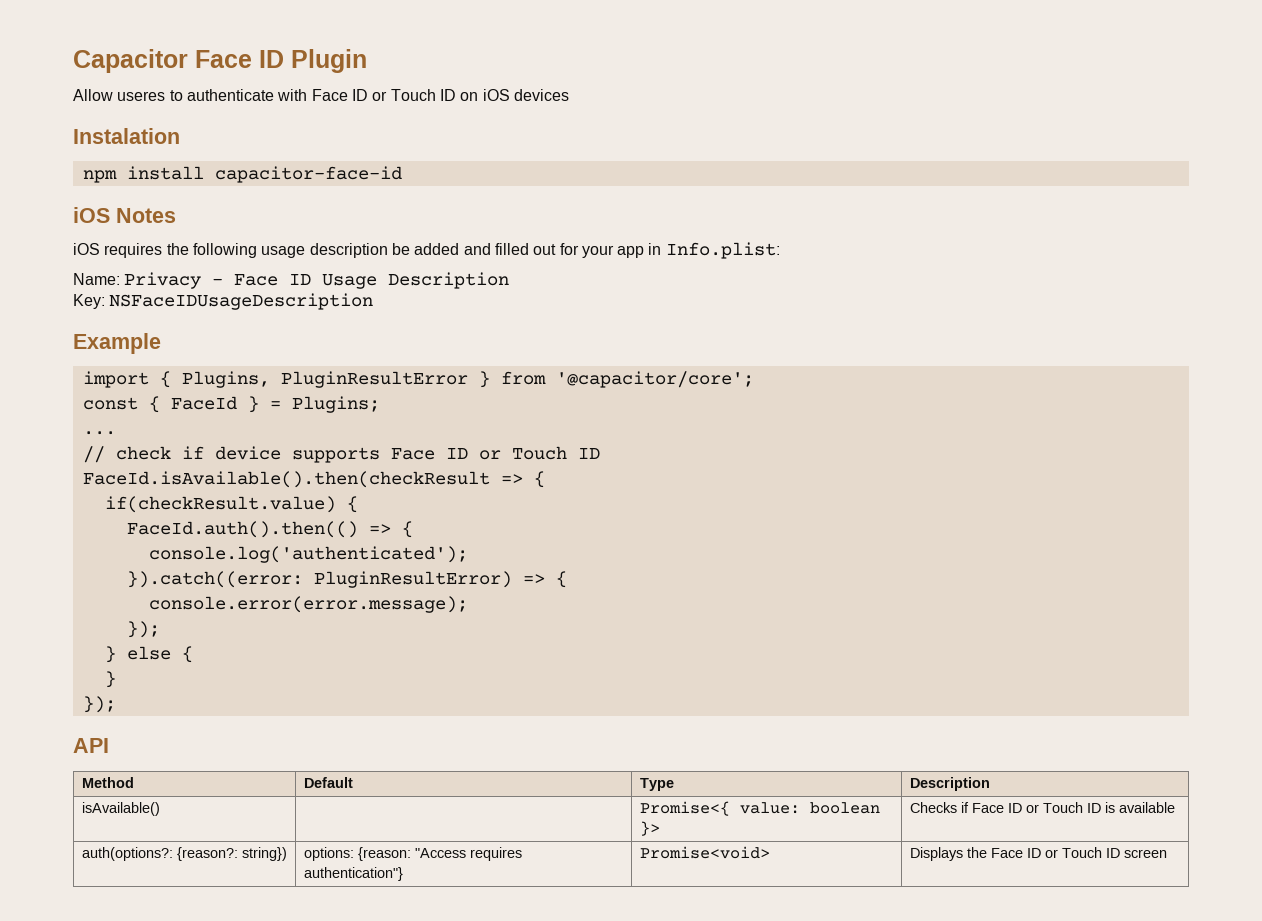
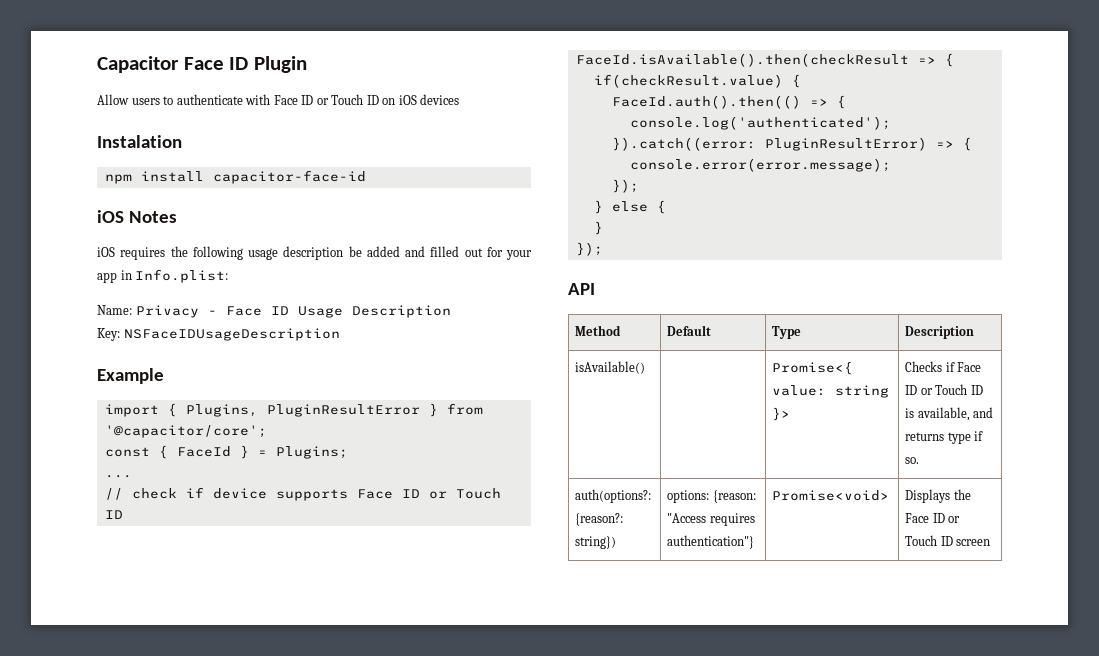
- Allow useres to authenticate with Face ID or Touch ID on iOS devices
+ Allow users to authenticate with Face ID or Touch ID on iOS devices
- isAvailable() | | Promise<{ value: boolean }> | Checks if Face ID or Touch ID is available
+ isAvailable() | | Promise<{ value: string }> | Checks if Face ID or Touch ID is available, and returns type if so.

